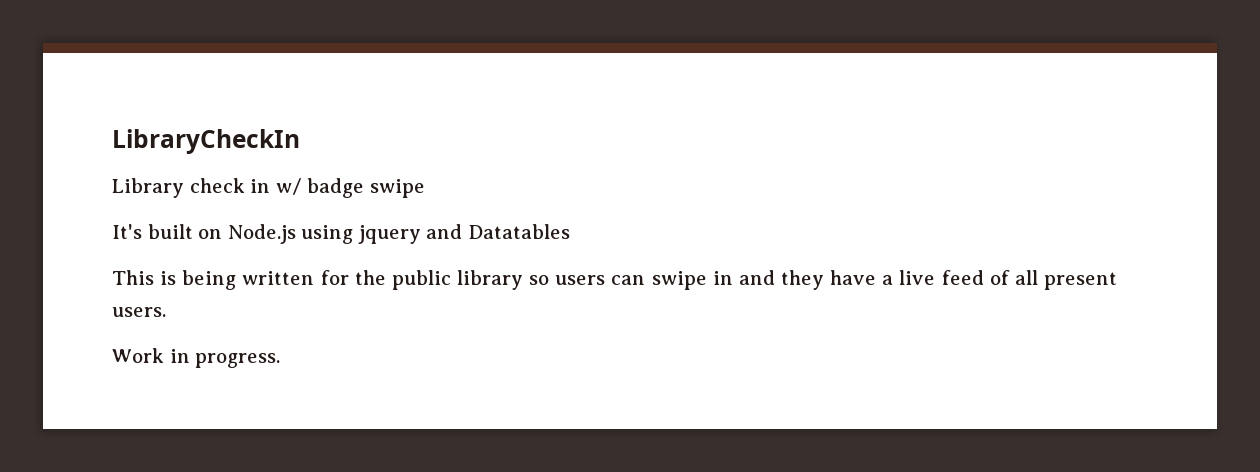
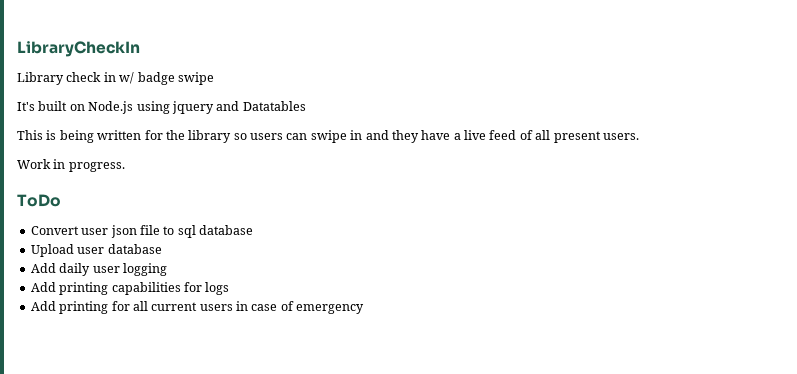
- This is being written for the public library so users can swipe in and they have a live feed of all present users.
+ This is being written for the library so users can swipe in and they have a live feed of all present users.
+ ToDo
+ Convert user json file to sql database
+ Upload user database
+ Add daily user logging
+ Add printing capabilities for logs
+ Add printing for all current users in case of emergency

